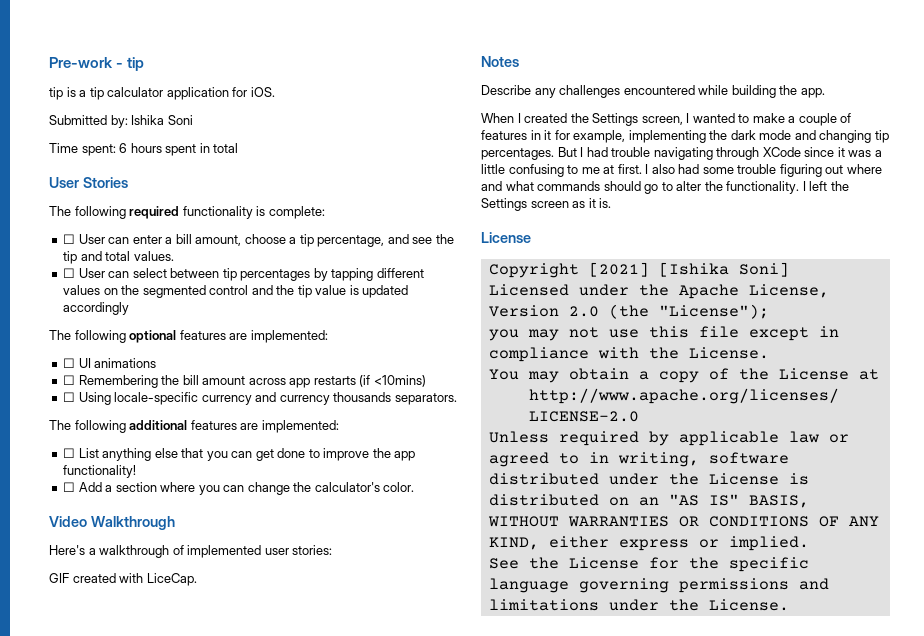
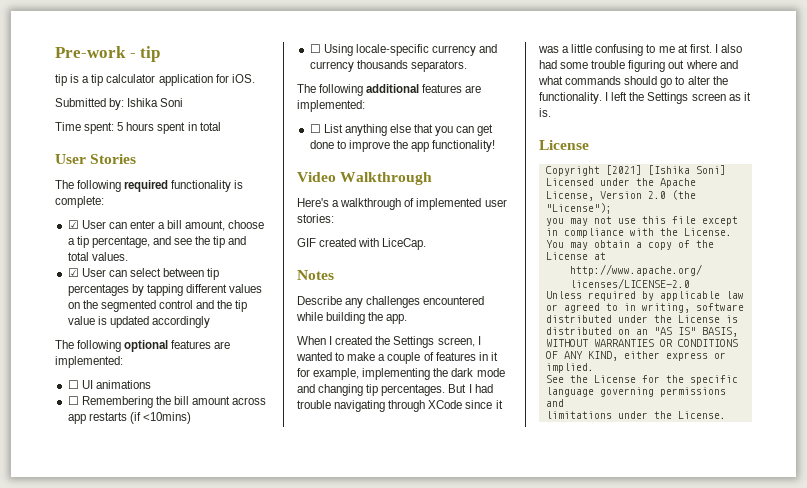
- Time spent: 6 hours spent in total
+ Time spent: 5 hours spent in total
- ☐ User can enter a bill amount, choose a tip percentage, and see the tip and total values.
+ ☑ User can enter a bill amount, choose a tip percentage, and see the tip and total values.
- ☐ User can select between tip percentages by tapping different values on the segmented control and the tip value is updated accordingly
+ ☑ User can select between tip percentages by tapping different values on the segmented control and the tip value is updated accordingly
- ☐ Add a section where you can change the calculator's color.

